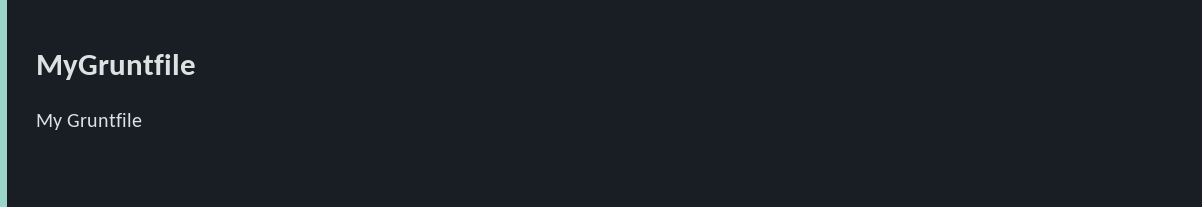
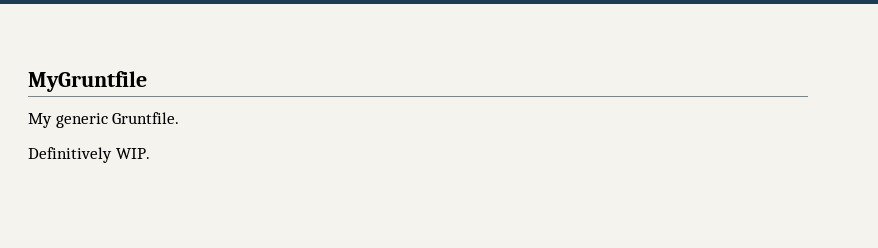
- My Gruntfile
+ My generic Gruntfile.
+ Definitively WIP.

